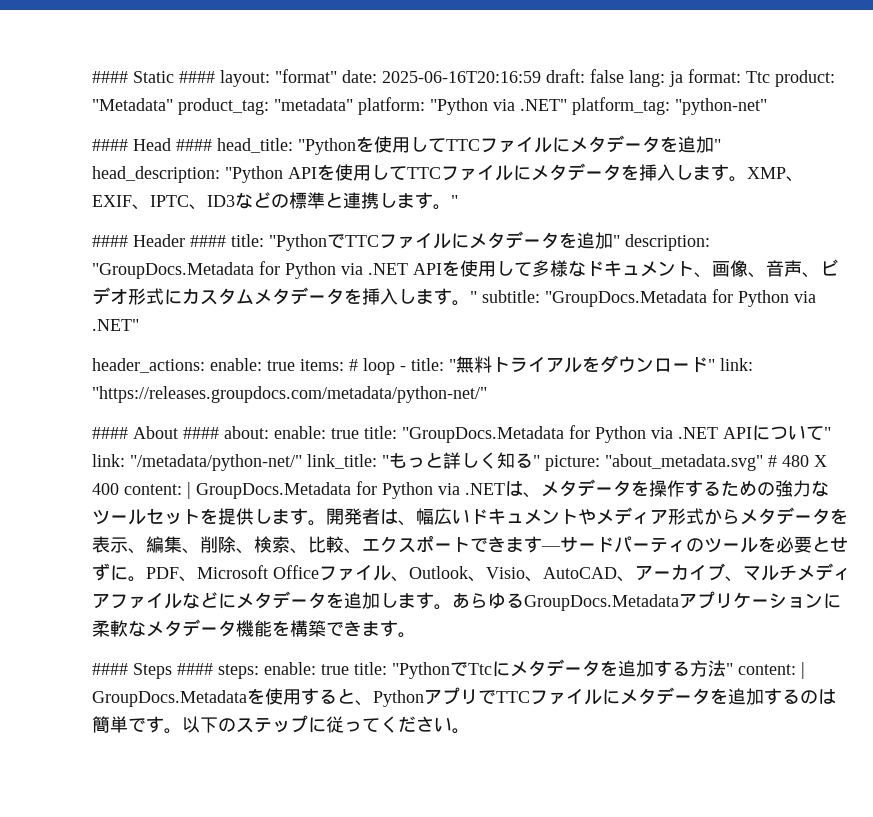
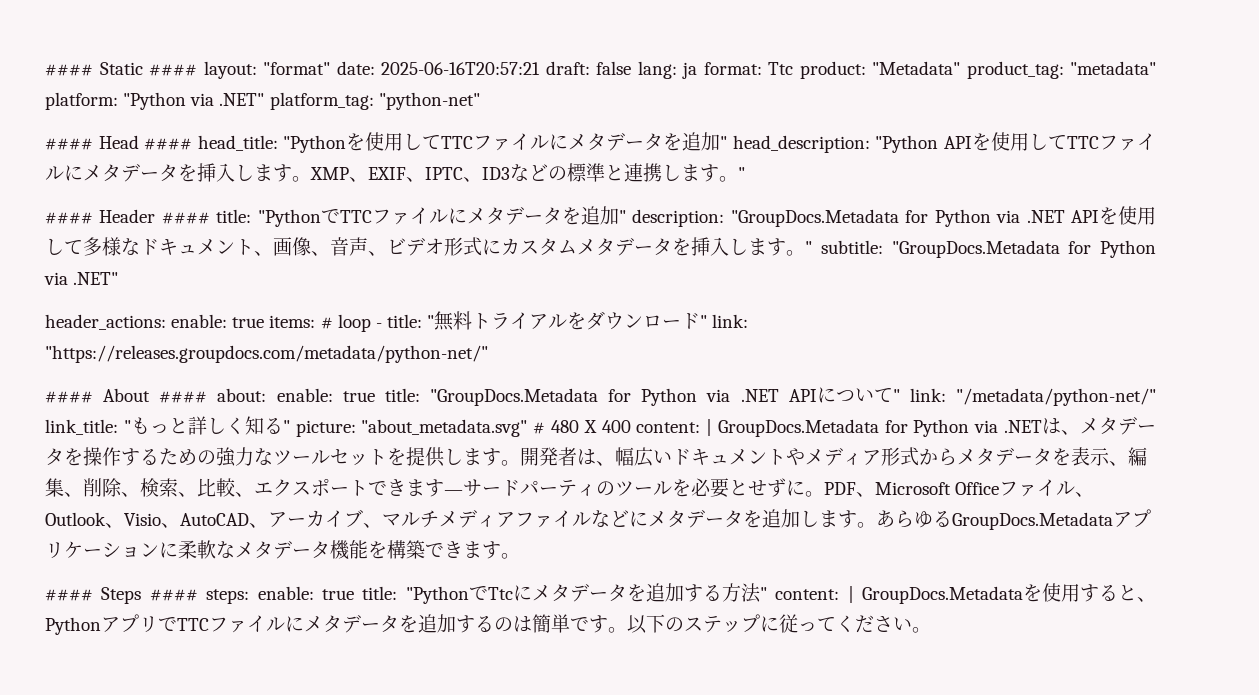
- #### Static #### layout: "format" date: 2025-06-16T20:16:59 draft: false lang: ja format: Ttc product: "Metadata" product_tag: "metadata" platform: "Python via .NET" platform_tag: "python-net"
+ #### Static #### layout: "format" date: 2025-06-16T20:57:21 draft: false lang: ja format: Ttc product: "Metadata" product_tag: "metadata" platform: "Python via .NET" platform_tag: "python-net"

